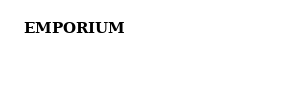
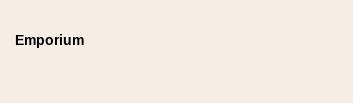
- EMPORIUM
+ Emporium

